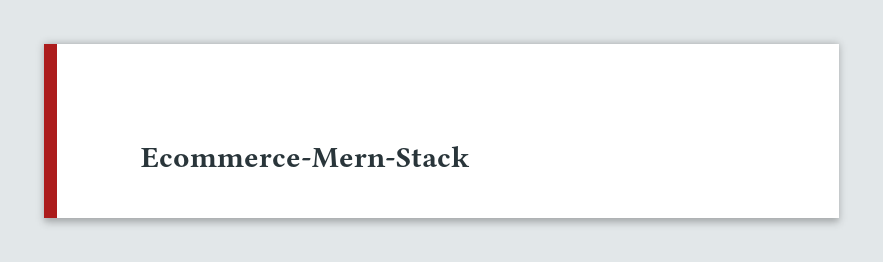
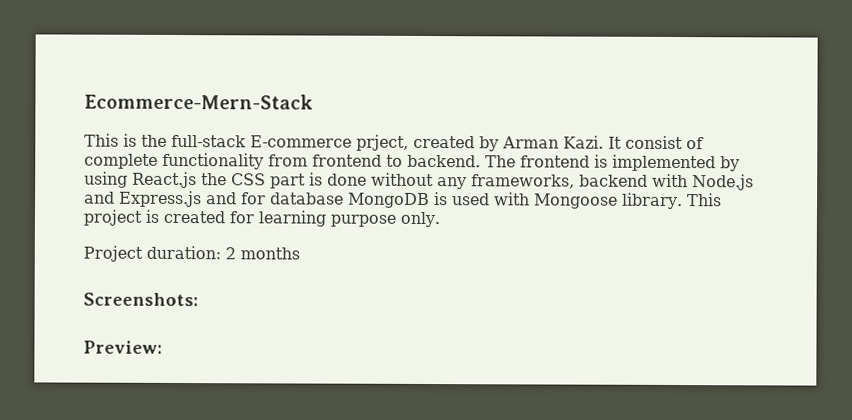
+ This is the full-stack E-commerce prject, created by Arman Kazi. It consist of complete functionality from frontend to backend. The frontend is implemented by using React.js the CSS part is done without any frameworks, backend with Node.js and Express.js and for database MongoDB is used with Mongoose library. This project is created for learning purpose only.
+ Project duration: 2 months
+ Screenshots:
+ Preview:

